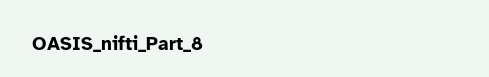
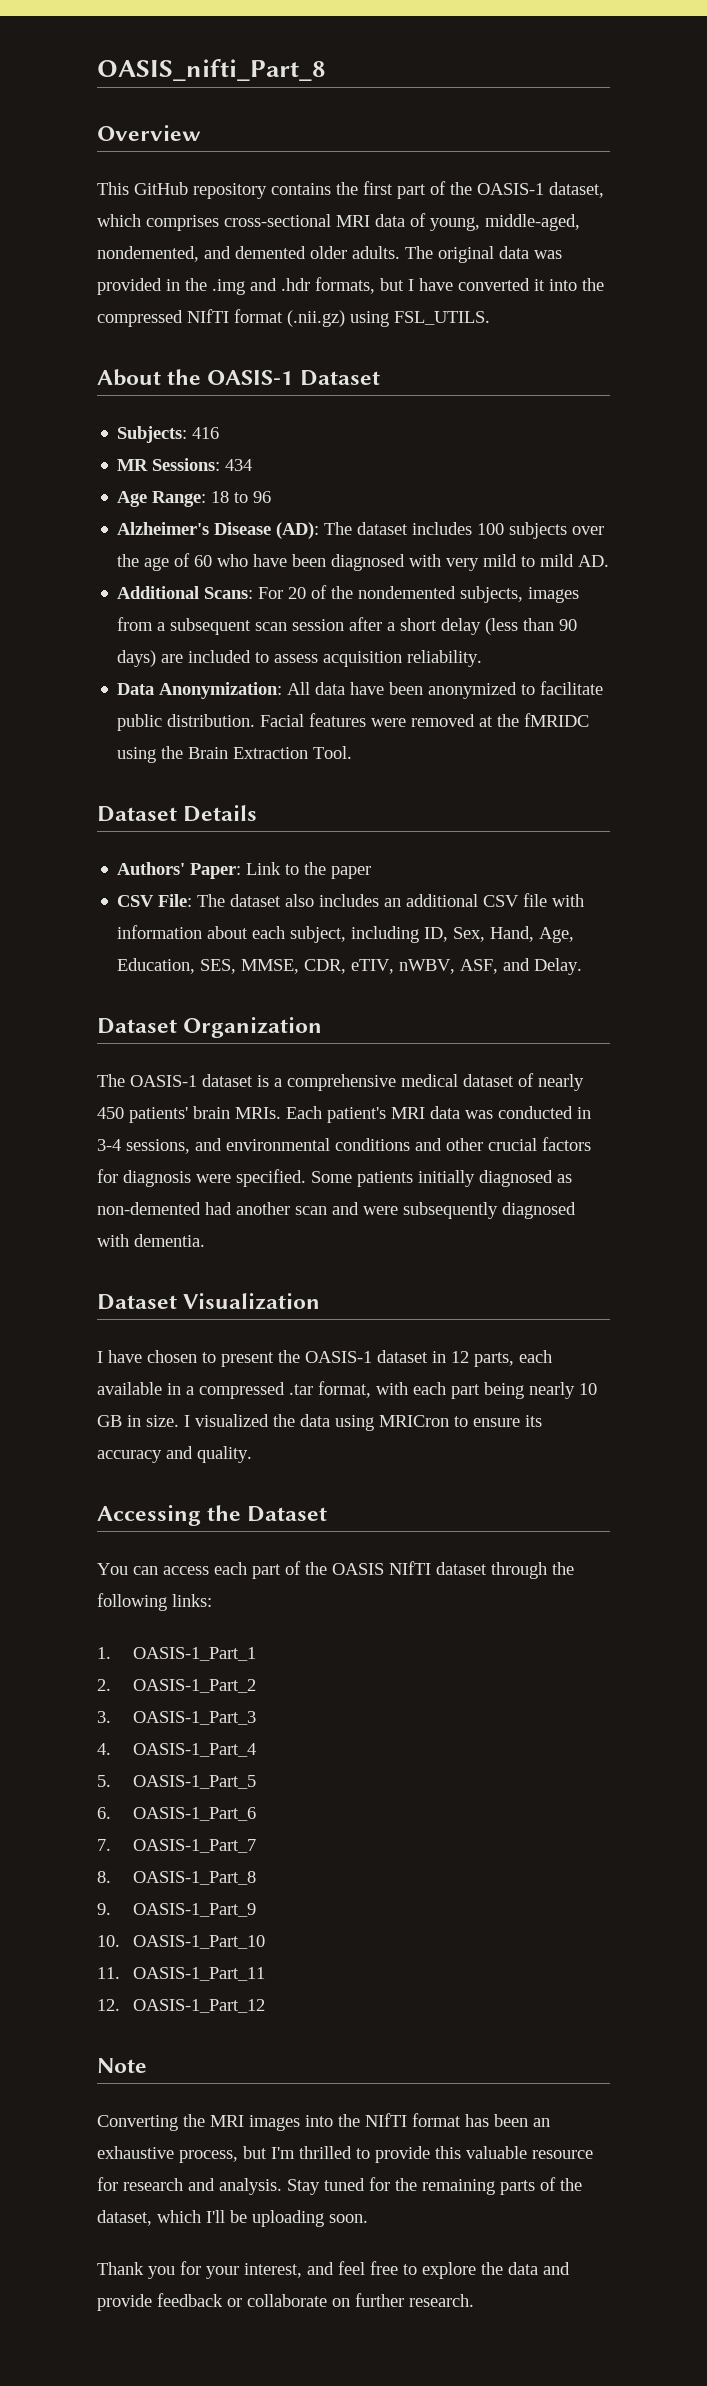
+ Overview
+ This GitHub repository contains the first part of the OASIS-1 dataset, which comprises cross-sectional MRI data of young, middle-aged, nondemented, and demented older adults. The original data was provided in the .img and .hdr formats, but I have converted it into the compressed NIfTI format (.nii.gz) using FSL_UTILS.
+ About the OASIS-1 Dataset
+ Subjects: 416
+ MR Sessions: 434
+ Age Range: 18 to 96
+ Alzheimer's Disease (AD): The dataset includes 100 subjects over the age of 60 who have been diagnosed with very mild to mild AD.
+ Additional Scans: For 20 of the nondemented subjects, images from a subsequent scan session after a short delay (less than 90 days) are included to assess acquisition reliability.
+ Data Anonymization: All data have been anonymized to facilitate public distribution. Facial features were removed at the fMRIDC using the Brain Extraction Tool.
+ Dataset Details
+ Authors' Paper: Link to the paper
+ CSV File: The dataset also includes an additional CSV file with information about each subject, including ID, Sex, Hand, Age, Education, SES, MMSE, CDR, eTIV, nWBV, ASF, and Delay.
+ Dataset Organization
+ The OASIS-1 dataset is a comprehensive medical dataset of nearly 450 patients' brain MRIs. Each patient's MRI data was conducted in 3-4 sessions, and environmental conditions and other crucial factors for diagnosis were specified. Some patients initially diagnosed as non-demented had another scan and were subsequently diagnosed with dementia.
+ Dataset Visualization
+ I have chosen to present the OASIS-1 dataset in 12 parts, each available in a compressed .tar format, with each part being nearly 10 GB in size. I visualized the data using MRICron to ensure its accuracy and quality.
+ Accessing the Dataset
+ You can access each part of the OASIS NIfTI dataset through the following links:
+ 1. OASIS-1_Part_1
+ 2. OASIS-1_Part_2
+ 3. OASIS-1_Part_3
+ 4. OASIS-1_Part_4
+ 5. OASIS-1_Part_5
+ 6. OASIS-1_Part_6
+ 7. OASIS-1_Part_7
+ 8. OASIS-1_Part_8
+ 9. OASIS-1_Part_9
+ 10. OASIS-1_Part_10
+ 11. OASIS-1_Part_11
+ 12. OASIS-1_Part_12
+ Note
+ Converting the MRI images into the NIfTI format has been an exhaustive process, but I'm thrilled to provide this valuable resource for research and analysis. Stay tuned for the remaining parts of the dataset, which I'll be uploading soon.
+ Thank you for your interest, and feel free to explore the data and provide feedback or collaborate on further research.

